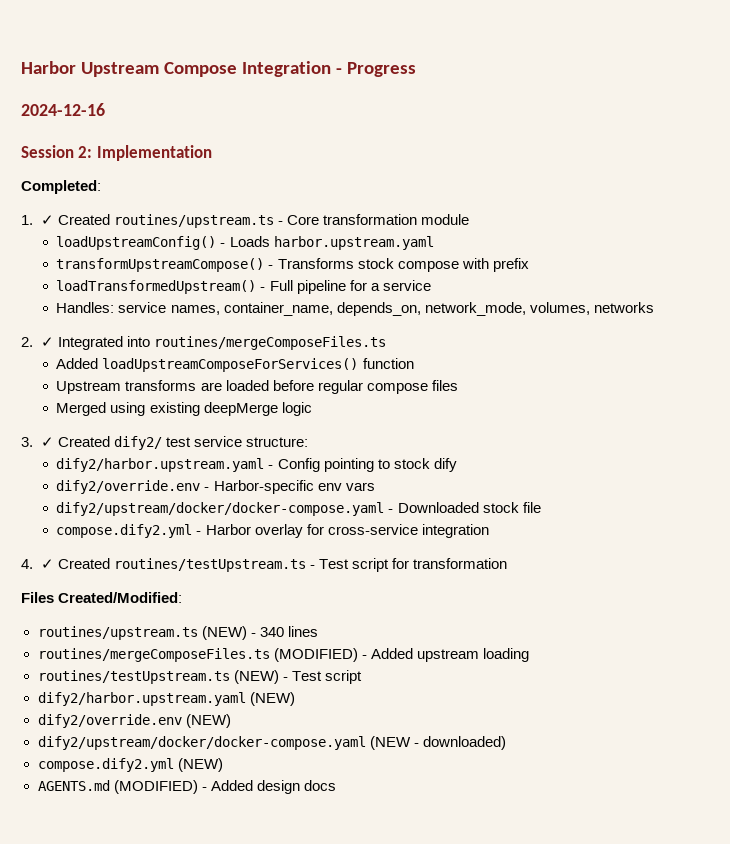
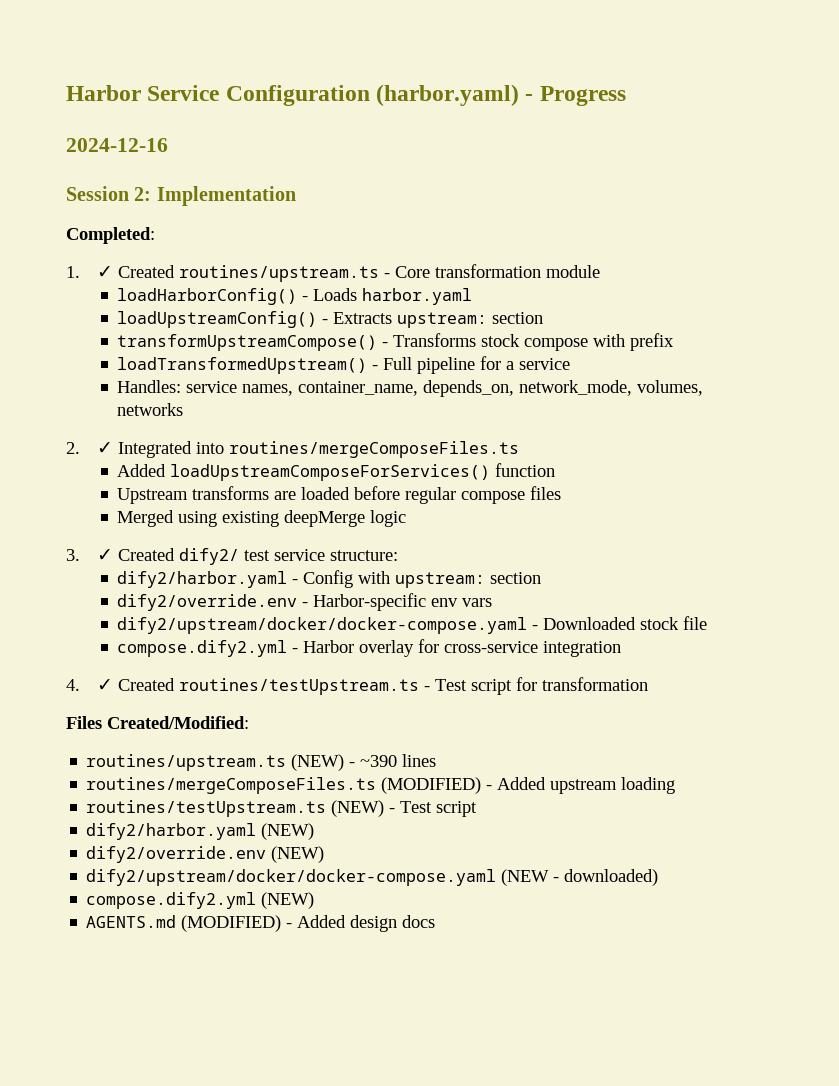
- Harbor Upstream Compose Integration - Progress
+ Harbor Service Configuration (harbor.yaml) - Progress
+ loadHarborConfig() - Loads harbor.yaml
- loadUpstreamConfig() - Loads harbor.upstream.yaml
+ loadUpstreamConfig() - Extracts upstream: section
- dify2/harbor.upstream.yaml - Config pointing to stock dify
+ dify2/harbor.yaml - Config with upstream: section
- routines/upstream.ts (NEW) - 340 lines
+ routines/upstream.ts (NEW) - ~390 lines
- dify2/harbor.upstream.yaml (NEW)
+ dify2/harbor.yaml (NEW)

